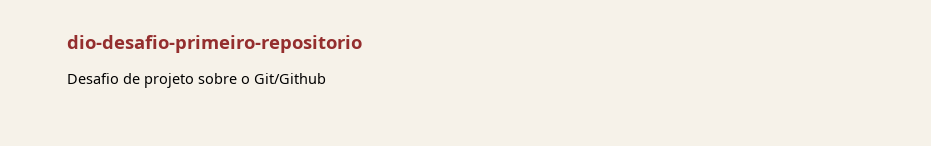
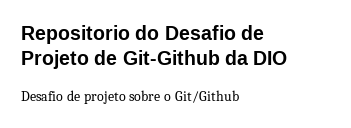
- dio-desafio-primeiro-repositorio
+ Repositorio do Desafio de Projeto de Git-Github da DIO

